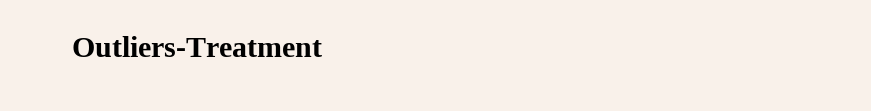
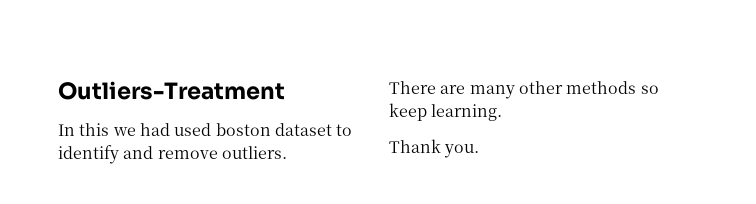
+ In this we had used boston dataset to identify and remove outliers.
+ There are many other methods so keep learning.
+ Thank you.

